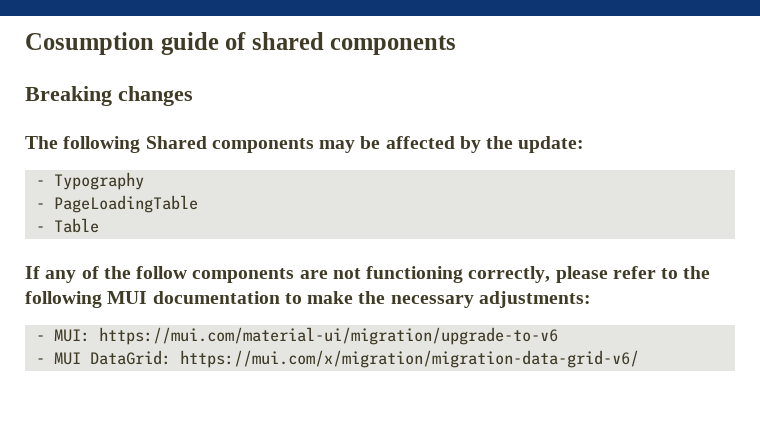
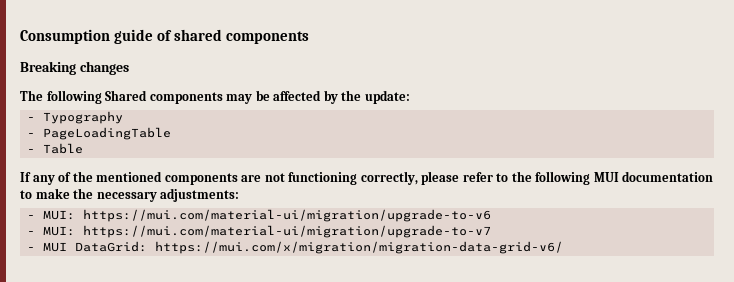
- Cosumption guide of shared components
+ Consumption guide of shared components
- If any of the follow components are not functioning correctly, please refer to the following MUI documentation to make the necessary adjustments:
+ If any of the mentioned components are not functioning correctly, please refer to the following MUI documentation to make the necessary adjustments:
+ - MUI: https://mui.com/material-ui/migration/upgrade-to-v7

